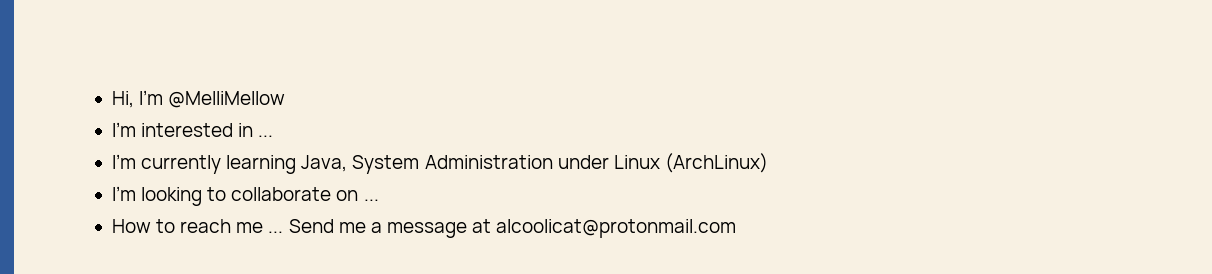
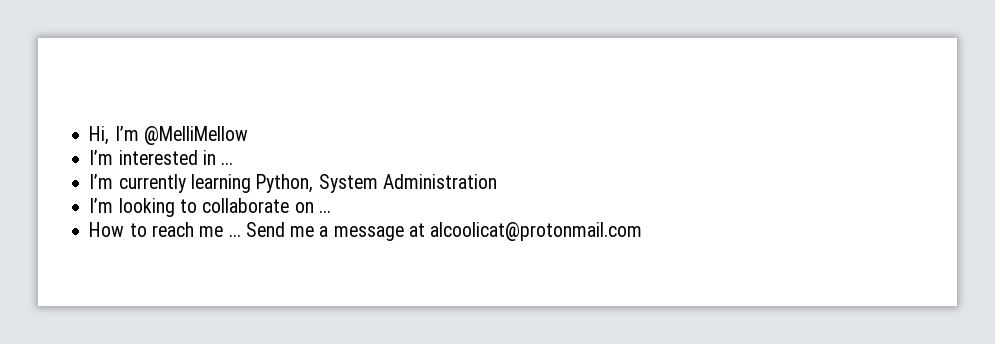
- I’m currently learning Java, System Administration under Linux (ArchLinux)
+ I’m currently learning Python, System Administration

